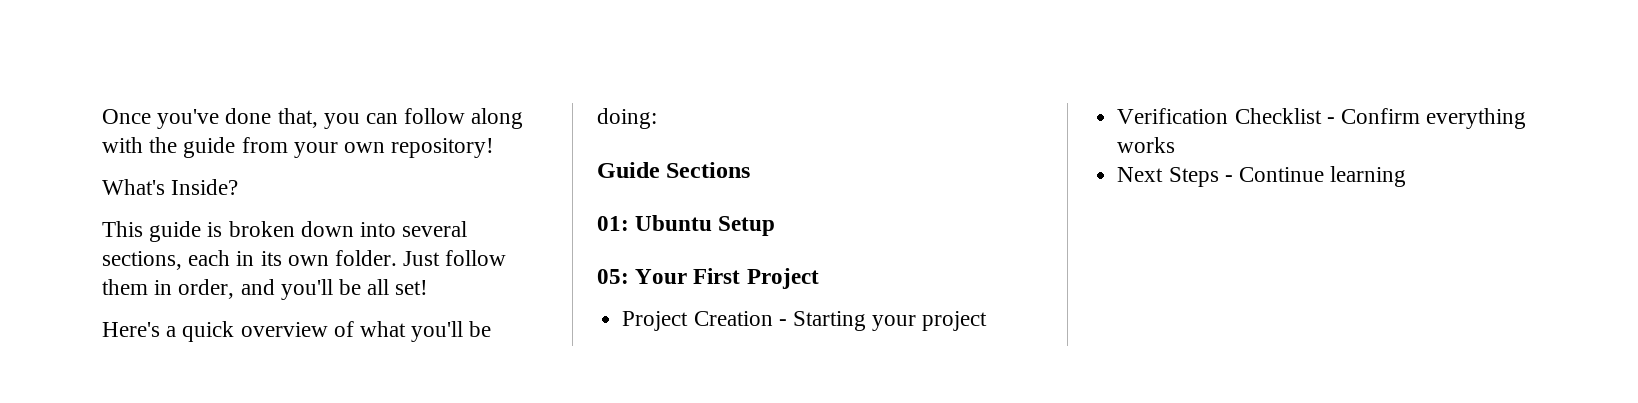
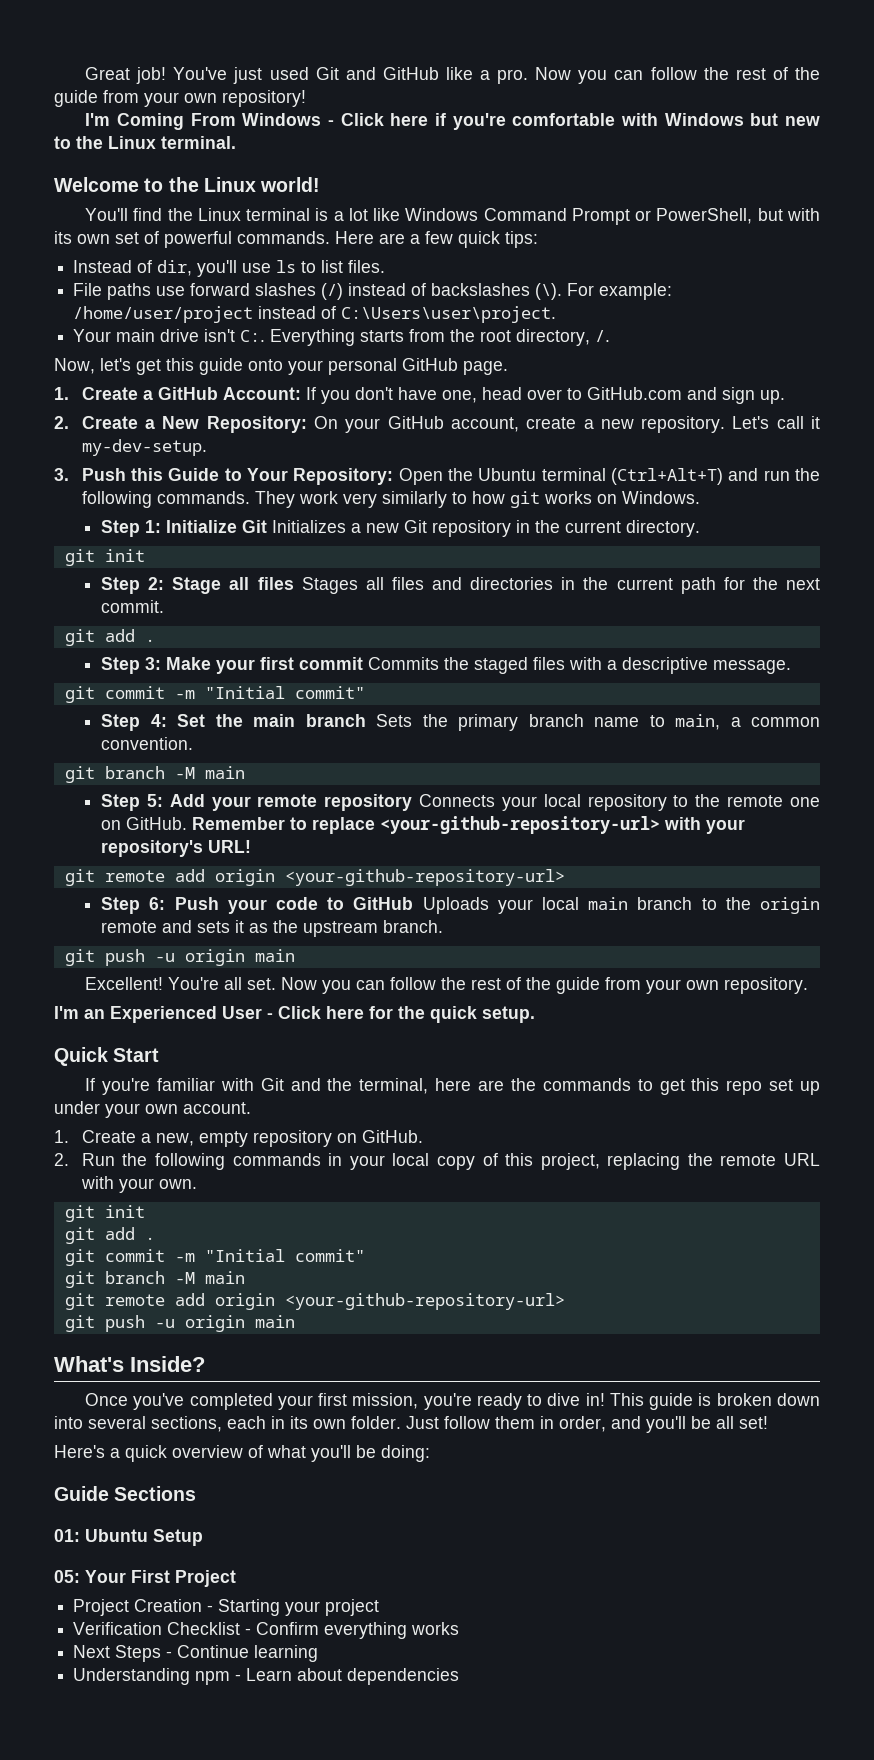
- Once you've done that, you can follow along with the guide from your own repository!
+ Great job! You've just used Git and GitHub like a pro. Now you can follow the rest of the guide from your own repository!
+ I'm Coming From Windows - Click here if you're comfortable with Windows but new to the Linux terminal.
+ Welcome to the Linux world!
+ You'll find the Linux terminal is a lot like Windows Command Prompt or PowerShell, but with its own set of powerful commands. Here are a few quick tips:
+ Instead of dir, you'll use ls to list files.
+ File paths use forward slashes (/) instead of backslashes (\). For example: /home/user/project instead of C:\Users\user\project.
+ Your main drive isn't C:. Everything starts from the root directory, /.
+ Now, let's get this guide onto your personal GitHub page.
+ 1. Create a GitHub Account: If you don't have one, head over to GitHub.com and sign up.
+ 2. Create a New Repository: On your GitHub account, create a new repository. Let's call it my-dev-setup.
+ 3. Push this Guide to Your Repository: Open the Ubuntu terminal (Ctrl+Alt+T) and run the following commands. They work very similarly to how git works on Windows.
+ Step 1: Initialize Git Initializes a new Git repository in the current directory.
+ git init
+ Step 2: Stage all files Stages all files and directories in the current path for the next commit.
+ git add .
+ Step 3: Make your first commit Commits the staged files with a descriptive message.
+ git commit -m "Initial commit"
+ Step 4: Set the main branch Sets the primary branch name to main, a common convention.
+ git branch -M main
+ Step 5: Add your remote repository Connects your local repository to the remote one on GitHub. Remember to replace <your-github-repository-url> with your repository's URL!
+ git remote add origin <your-github-repository-url>
+ Step 6: Push your code to GitHub Uploads your local main branch to the origin remote and sets it as the upstream branch.
+ git push -u origin main
+ Excellent! You're all set. Now you can follow the rest of the guide from your own repository.
+ I'm an Experienced User - Click here for the quick setup.
+ Quick Start
+ If you're familiar with Git and the terminal, here are the commands to get this repo set up under your own account.
+ 1. Create a new, empty repository on GitHub.
+ 2. Run the following commands in your local copy of this project, replacing the remote URL with your own.
+ git init
+ git add .
+ git commit -m "Initial commit"
+ git branch -M main
+ git remote add origin <your-github-repository-url>
+ git push -u origin main
  What's Inside?
- This guide is broken down into several sections, each in its own folder.
+ Once you've completed your first mission, you're ready to dive in! This guide is broken down into several sections, each in its own folder.
+ Understanding npm - Learn about dependencies

